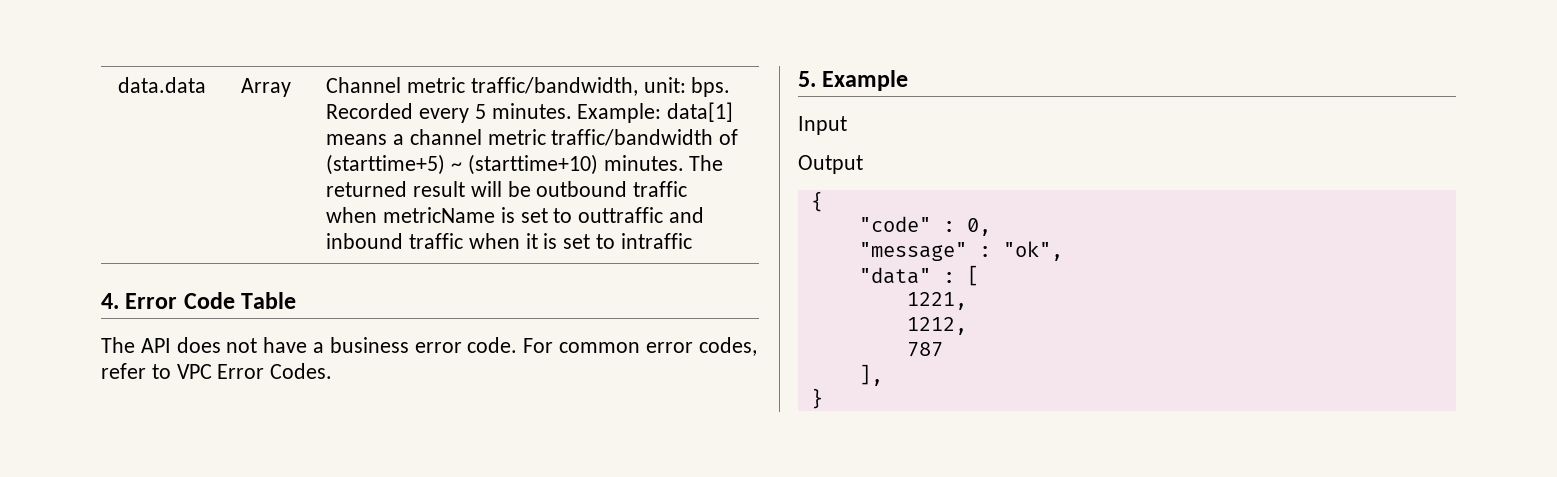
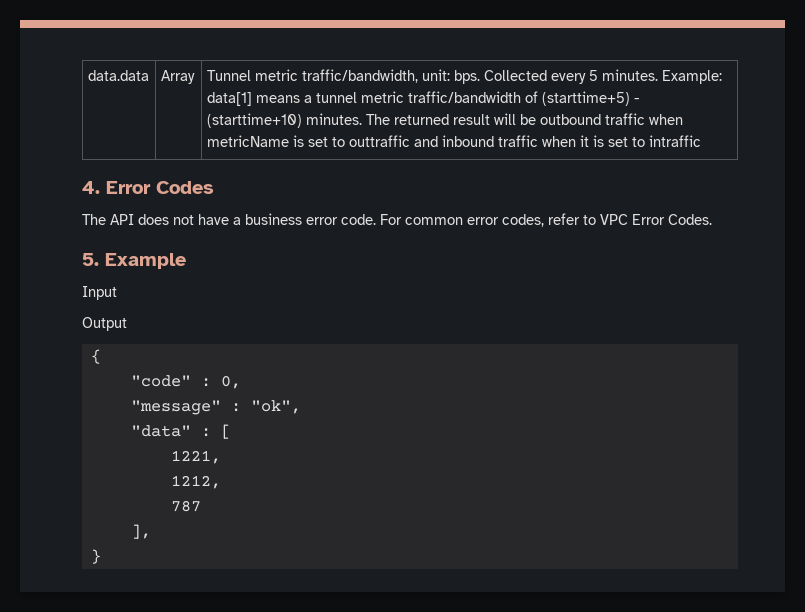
- Channel metric traffic/bandwidth, unit: bps.
+ Tunnel metric traffic/bandwidth, unit: bps.
- Recorded every 5 minutes.
+ Collected every 5 minutes.
- Example: data[1] means a channel metric traffic/bandwidth of (starttime+5) ~ (starttime+10) minutes.
+ Example: data[1] means a tunnel metric traffic/bandwidth of (starttime+5) - (starttime+10) minutes.
- 4. Error Code Table
+ 4. Error Codes

